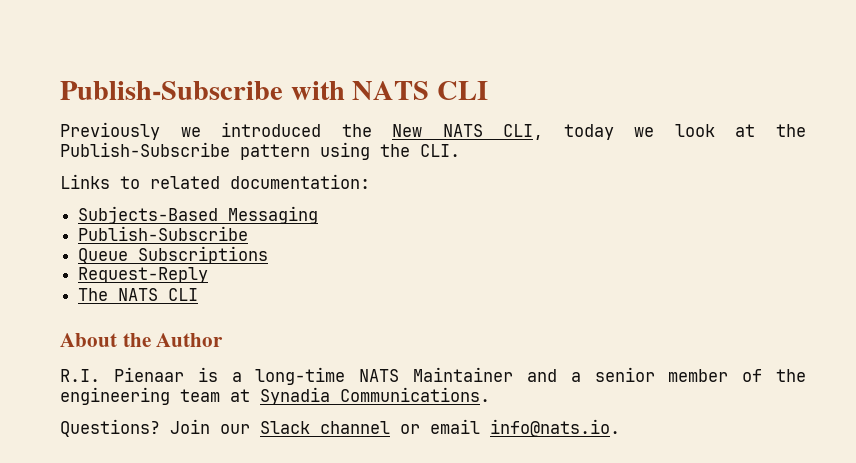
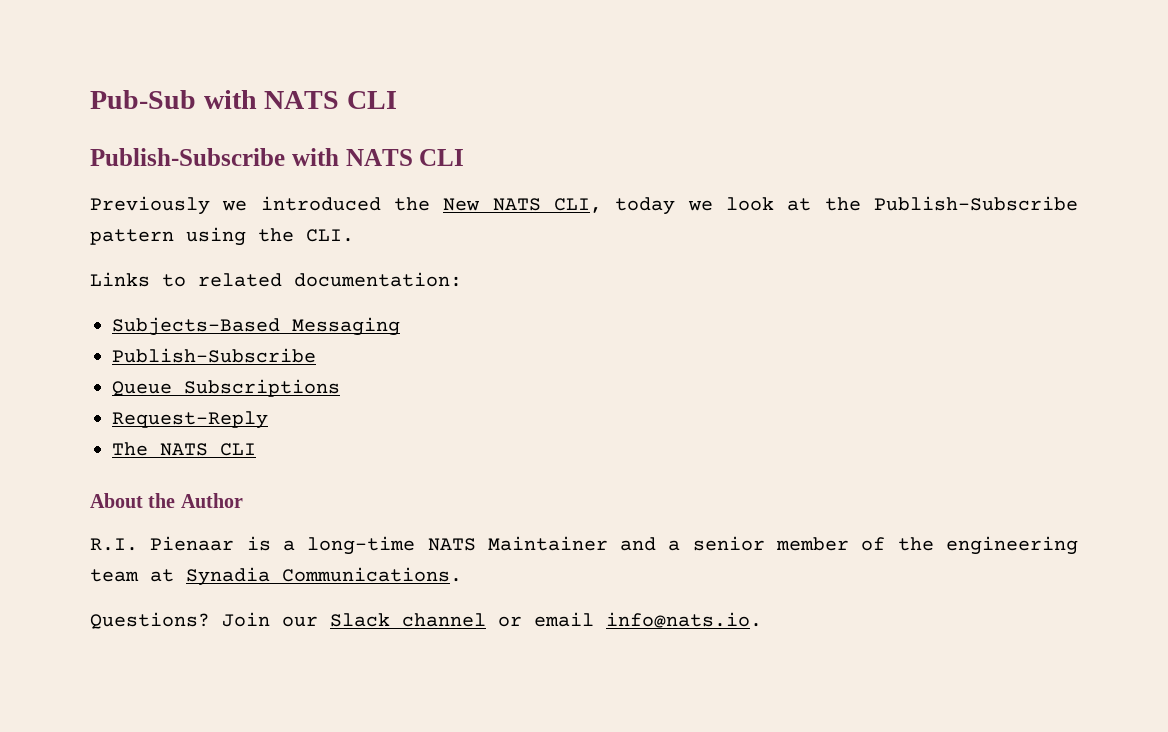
+ Pub-Sub with NATS CLI

